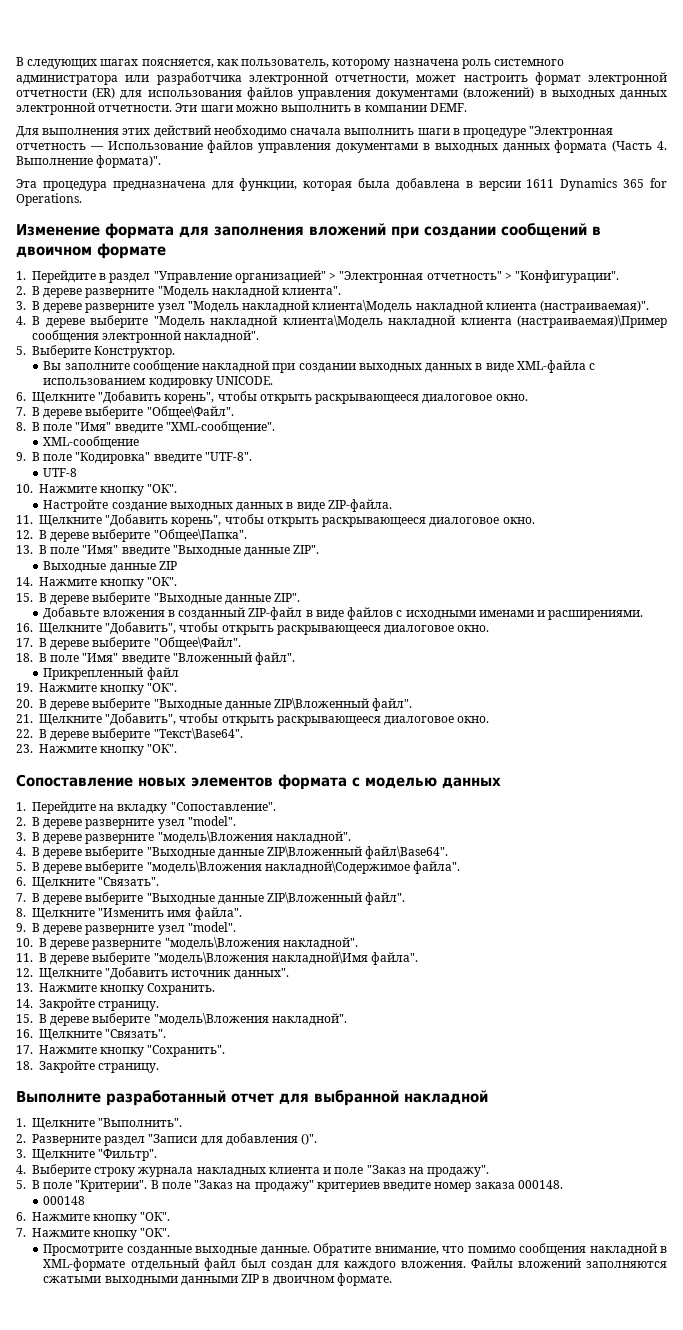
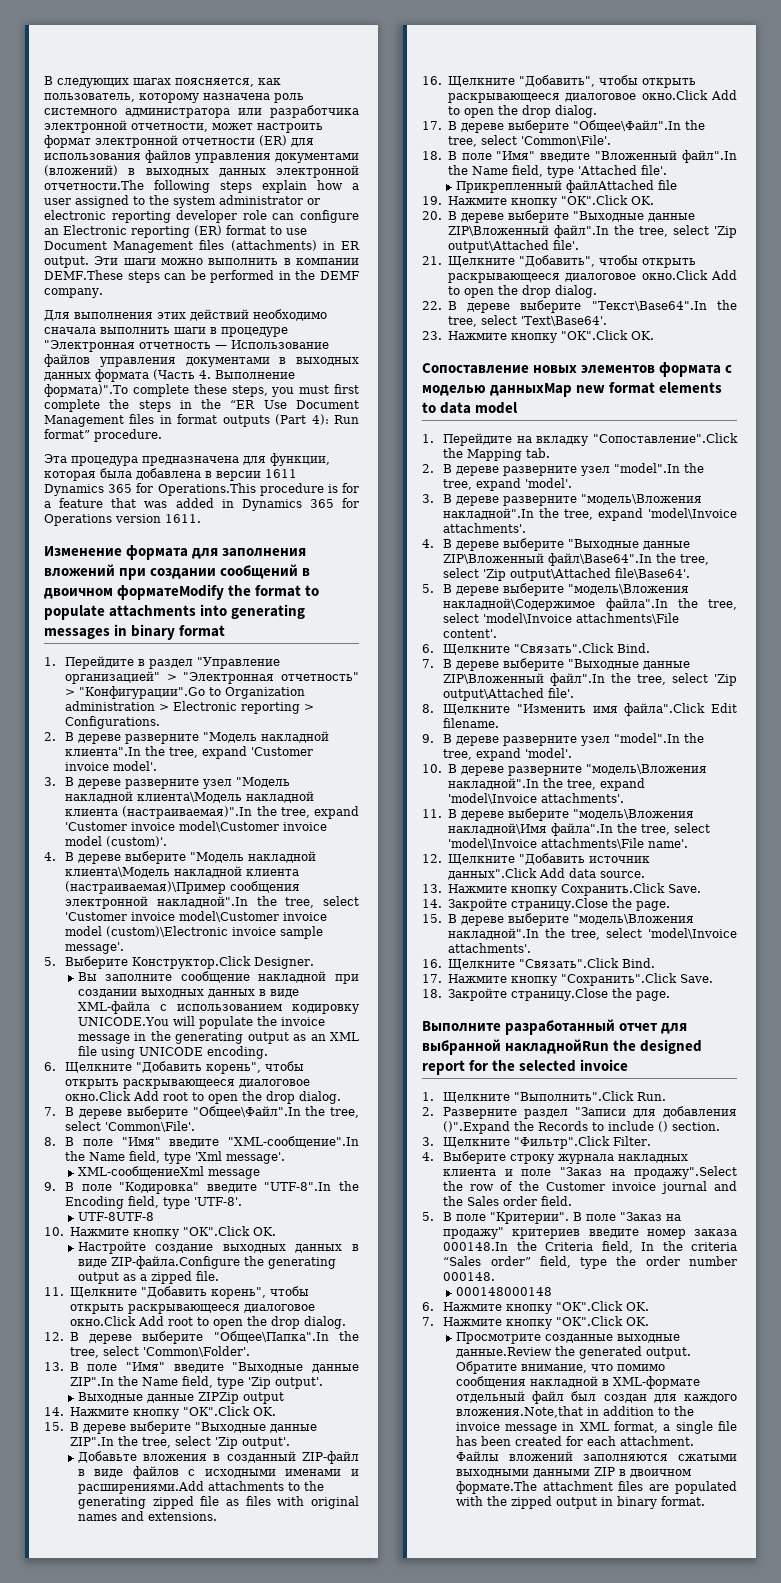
- В следующих шагах поясняется, как пользователь, которому назначена роль системного администратора или разработчика электронной отчетности, может настроить формат электронной отчетности (ER) для использования файлов управления документами (вложений) в выходных данных электронной отчетности.
+ В следующих шагах поясняется, как пользователь, которому назначена роль системного администратора или разработчика электронной отчетности, может настроить формат электронной отчетности (ER) для использования файлов управления документами (вложений) в выходных данных электронной отчетности.The following steps explain how a user assigned to the system administrator or electronic reporting developer role can configure an Electronic reporting (ER) format to use Document Management files (attachments) in ER output.
- Эти шаги можно выполнить в компании DEMF.
+ Эти шаги можно выполнить в компании DEMF.These steps can be performed in the DEMF company.
- Для выполнения этих действий необходимо сначала выполнить шаги в процедуре "Электронная отчетность — Использование файлов управления документами в выходных данных формата (Часть 4. Выполнение формата)".
+ Для выполнения этих действий необходимо сначала выполнить шаги в процедуре "Электронная отчетность — Использование файлов управления документами в выходных данных формата (Часть 4. Выполнение формата)".To complete these steps, you must first complete the steps in the “ER Use Document Management files in format outputs (Part 4): Run format” procedure.
- Эта процедура предназначена для функции, которая была добавлена в версии 1611 Dynamics 365 for Operations.
+ Эта процедура предназначена для функции, которая была добавлена в версии 1611 Dynamics 365 for Operations.This procedure is for a feature that was added in Dynamics 365 for Operations version 1611.
- Изменение формата для заполнения вложений при создании сообщений в двоичном формате
+ Изменение формата для заполнения вложений при создании сообщений в двоичном форматеModify the format to populate attachments into generating messages in binary format
- 1. Перейдите в раздел "Управление организацией" > "Электронная отчетность" > "Конфигурации".
+ 1. Перейдите в раздел "Управление организацией" > "Электронная отчетность" > "Конфигурации".Go to Organization administration > Electronic reporting > Configurations.
- 2. В дереве разверните "Модель накладной клиента".
+ 2. В дереве разверните "Модель накладной клиента".In the tree, expand 'Customer invoice model'.
- 3. В дереве разверните узел "Модель накладной клиента\Модель накладной клиента (настраиваемая)".
+ 3. В дереве разверните узел "Модель накладной клиента\Модель накладной клиента (настраиваемая)".In the tree, expand 'Customer invoice model\Customer invoice model (custom)'.
- 4. В дереве выберите "Модель накладной клиента\Модель накладной клиента (настраиваемая)\Пример сообщения электронной накладной".
+ 4. В дереве выберите "Модель накладной клиента\Модель накладной клиента (настраиваемая)\Пример сообщения электронной накладной".In the tree, select 'Customer invoice model\Customer invoice model (custom)\Electronic invoice sample message'.
- 5. Выберите Конструктор.
+ 5. Выберите Конструктор.Click Designer.
- Вы заполните сообщение накладной при создании выходных данных в виде XML-файла с использованием кодировку UNICODE.
+ Вы заполните сообщение накладной при создании выходных данных в виде XML-файла с использованием кодировку UNICODE.You will populate the invoice message in the generating output as an XML file using UNICODE encoding.
- 6. Щелкните "Добавить корень", чтобы открыть раскрывающееся диалоговое окно.
- 7. В дереве выберите "Общее\Файл".
+ 6. Щелкните "Добавить корень", чтобы открыть раскрывающееся диалоговое окно.Click Add root to open the drop dialog.
+ 7. В дереве выберите "Общее\Файл".In the tree, select 'Common\File'.
- 8. В поле "Имя" введите "XML-сообщение".
- XML-сообщение
+ 8. В поле "Имя" введите "XML-сообщение".In the Name field, type 'Xml message'.
+ XML-сообщениеXml message
- 9. В поле "Кодировка" введите "UTF-8".
- UTF-8
+ 9. В поле "Кодировка" введите "UTF-8".In the Encoding field, type 'UTF-8'.
+ UTF-8UTF-8
- 10. Нажмите кнопку "OК".
+ 10. Нажмите кнопку "OК".Click OK.
- Настройте создание выходных данных в виде ZIP-файла.
+ Настройте создание выходных данных в виде ZIP-файла.Configure the generating output as a zipped file.
- 11. Щелкните "Добавить корень", чтобы открыть раскрывающееся диалоговое окно.
+ 11. Щелкните "Добавить корень", чтобы открыть раскрывающееся диалоговое окно.Click Add root to open the drop dialog.
- 12. В дереве выберите "Общее\Папка".
+ 12. В дереве выберите "Общее\Папка".In the tree, select 'Common\Folder'.
- 13. В поле "Имя" введите "Выходные данные ZIP".
+ 13. В поле "Имя" введите "Выходные данные ZIP".In the Name field, type 'Zip output'.
- Выходные данные ZIP
+ Выходные данные ZIPZip output
- 14. Нажмите кнопку "OК".
+ 14. Нажмите кнопку "OК".Click OK.
- 15. В дереве выберите "Выходные данные ZIP".
+ 15. В дереве выберите "Выходные данные ZIP".In the tree, select 'Zip output'.
- Добавьте вложения в созданный ZIP-файл в виде файлов с исходными именами и расширениями.
+ Добавьте вложения в созданный ZIP-файл в виде файлов с исходными именами и расширениями.Add attachments to the generating zipped file as files with original names and extensions.
- 16. Щелкните "Добавить", чтобы открыть раскрывающееся диалоговое окно.
+ 16. Щелкните "Добавить", чтобы открыть раскрывающееся диалоговое окно.Click Add to open the drop dialog.
- 17. В дереве выберите "Общее\Файл".
+ 17. В дереве выберите "Общее\Файл".In the tree, select 'Common\File'.
- 18. В поле "Имя" введите "Вложенный файл".
+ 18. В поле "Имя" введите "Вложенный файл".In the Name field, type 'Attached file'.
- Прикрепленный файл
+ Прикрепленный файлAttached file
- 19. Нажмите кнопку "OК".
+ 19. Нажмите кнопку "OК".Click OK.
- 20. В дереве выберите "Выходные данные ZIP\Вложенный файл".
+ 20. В дереве выберите "Выходные данные ZIP\Вложенный файл".In the tree, select 'Zip output\Attached file'.
- 21. Щелкните "Добавить", чтобы открыть раскрывающееся диалоговое окно.
+ 21. Щелкните "Добавить", чтобы открыть раскрывающееся диалоговое окно.Click Add to open the drop dialog.
- 22. В дереве выберите "Текст\Base64".
+ 22. В дереве выберите "Текст\Base64".In the tree, select 'Text\Base64'.
- 23. Нажмите кнопку "OК".
+ 23. Нажмите кнопку "OК".Click OK.
- Сопоставление новых элементов формата с моделью данных
+ Сопоставление новых элементов формата с моделью данныхMap new format elements to data model
- 1. Перейдите на вкладку "Сопоставление".
+ 1. Перейдите на вкладку "Сопоставление".Click the Mapping tab.
- 2. В дереве разверните узел "model".
+ 2. В дереве разверните узел "model".In the tree, expand 'model'.
- 3. В дереве разверните "модель\Вложения накладной".
+ 3. В дереве разверните "модель\Вложения накладной".In the tree, expand 'model\Invoice attachments'.
- 4. В дереве выберите "Выходные данные ZIP\Вложенный файл\Base64".
+ 4. В дереве выберите "Выходные данные ZIP\Вложенный файл\Base64".In the tree, select 'Zip output\Attached file\Base64'.
- 5. В дереве выберите "модель\Вложения накладной\Содержимое файла".
- 6. Щелкните "Связать".
+ 5. В дереве выберите "модель\Вложения накладной\Содержимое файла".In the tree, select 'model\Invoice attachments\File content'.
+ 6. Щелкните "Связать".Click Bind.
- 7. В дереве выберите "Выходные данные ZIP\Вложенный файл".
+ 7. В дереве выберите "Выходные данные ZIP\Вложенный файл".In the tree, select 'Zip output\Attached file'.
- 8. Щелкните "Изменить имя файла".
+ 8. Щелкните "Изменить имя файла".Click Edit filename.
- 9. В дереве разверните узел "model".
+ 9. В дереве разверните узел "model".In the tree, expand 'model'.
- 10. В дереве разверните "модель\Вложения накладной".
+ 10. В дереве разверните "модель\Вложения накладной".In the tree, expand 'model\Invoice attachments'.
- 11. В дереве выберите "модель\Вложения накладной\Имя файла".
+ 11. В дереве выберите "модель\Вложения накладной\Имя файла".In the tree, select 'model\Invoice attachments\File name'.
- 12. Щелкните "Добавить источник данных".
+ 12. Щелкните "Добавить источник данных".Click Add data source.
- 13. Нажмите кнопку Сохранить.
+ 13. Нажмите кнопку Сохранить.Click Save.
- 14. Закройте страницу.
+ 14. Закройте страницу.Close the page.
- 15. В дереве выберите "модель\Вложения накладной".
- 16. Щелкните "Связать".
+ 15. В дереве выберите "модель\Вложения накладной".In the tree, select 'model\Invoice attachments'.
+ 16. Щелкните "Связать".Click Bind.
- 17. Нажмите кнопку "Сохранить".
+ 17. Нажмите кнопку "Сохранить".Click Save.
- 18. Закройте страницу.
+ 18. Закройте страницу.Close the page.
- Выполните разработанный отчет для выбранной накладной
+ Выполните разработанный отчет для выбранной накладнойRun the designed report for the selected invoice
- 1. Щелкните "Выполнить".
+ 1. Щелкните "Выполнить".Click Run.
- 2. Разверните раздел "Записи для добавления ()".
+ 2. Разверните раздел "Записи для добавления ()".Expand the Records to include () section.
- 3. Щелкните "Фильтр".
+ 3. Щелкните "Фильтр".Click Filter.
- 4. Выберите строку журнала накладных клиента и поле "Заказ на продажу".
+ 4. Выберите строку журнала накладных клиента и поле "Заказ на продажу".Select the row of the Customer invoice journal and the Sales order field.
- В поле "Заказ на продажу" критериев введите номер заказа 000148.
+ В поле "Заказ на продажу" критериев введите номер заказа 000148.In the Criteria field, In the criteria “Sales order” field, type the order number 000148.
- 000148
+ 000148000148
- 6. Нажмите кнопку "OК".
+ 6. Нажмите кнопку "OК".Click OK.
- 7. Нажмите кнопку "OК".
+ 7. Нажмите кнопку "OК".Click OK.
- Просмотрите созданные выходные данные.
+ Просмотрите созданные выходные данные.Review the generated output.
- Обратите внимание, что помимо сообщения накладной в XML-формате отдельный файл был создан для каждого вложения.
+ Обратите внимание, что помимо сообщения накладной в XML-формате отдельный файл был создан для каждого вложения.Note,that in addition to the invoice message in XML format, a single file has been created for each attachment.
- Файлы вложений заполняются сжатыми выходными данными ZIP в двоичном формате.
+ Файлы вложений заполняются сжатыми выходными данными ZIP в двоичном формате.The attachment files are populated with the zipped output in binary format.

